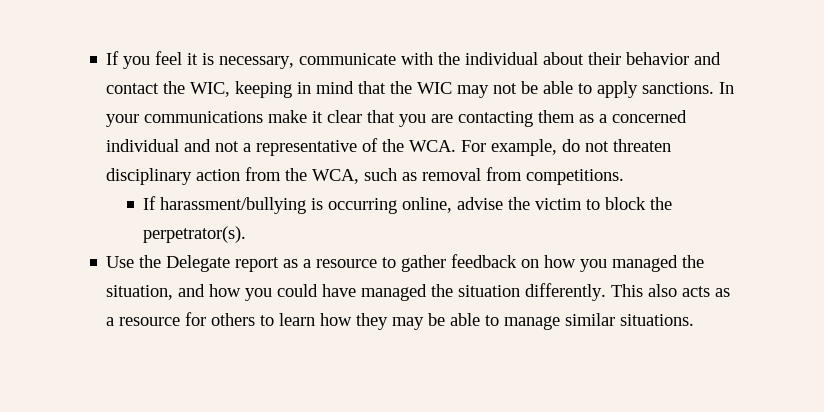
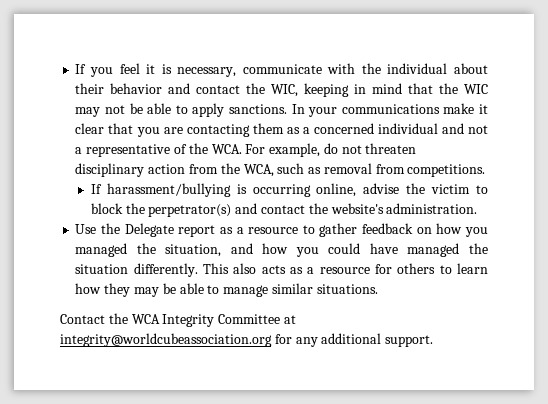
- If harassment/bullying is occurring online, advise the victim to block the perpetrator(s).
+ If harassment/bullying is occurring online, advise the victim to block the perpetrator(s) and contact the website's administration.
+ Contact the WCA Integrity Committee at integrity@worldcubeassociation.org for any additional support.

